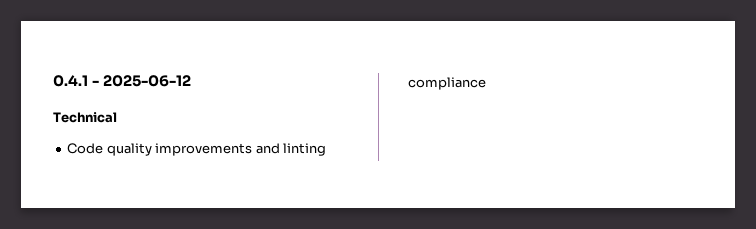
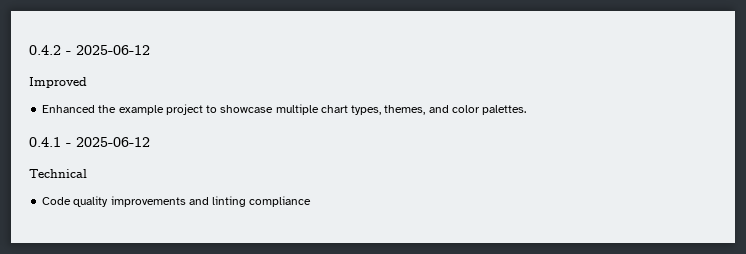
+ 0.4.2 - 2025-06-12
+ Improved
+ Enhanced the example project to showcase multiple chart types, themes, and color palettes.

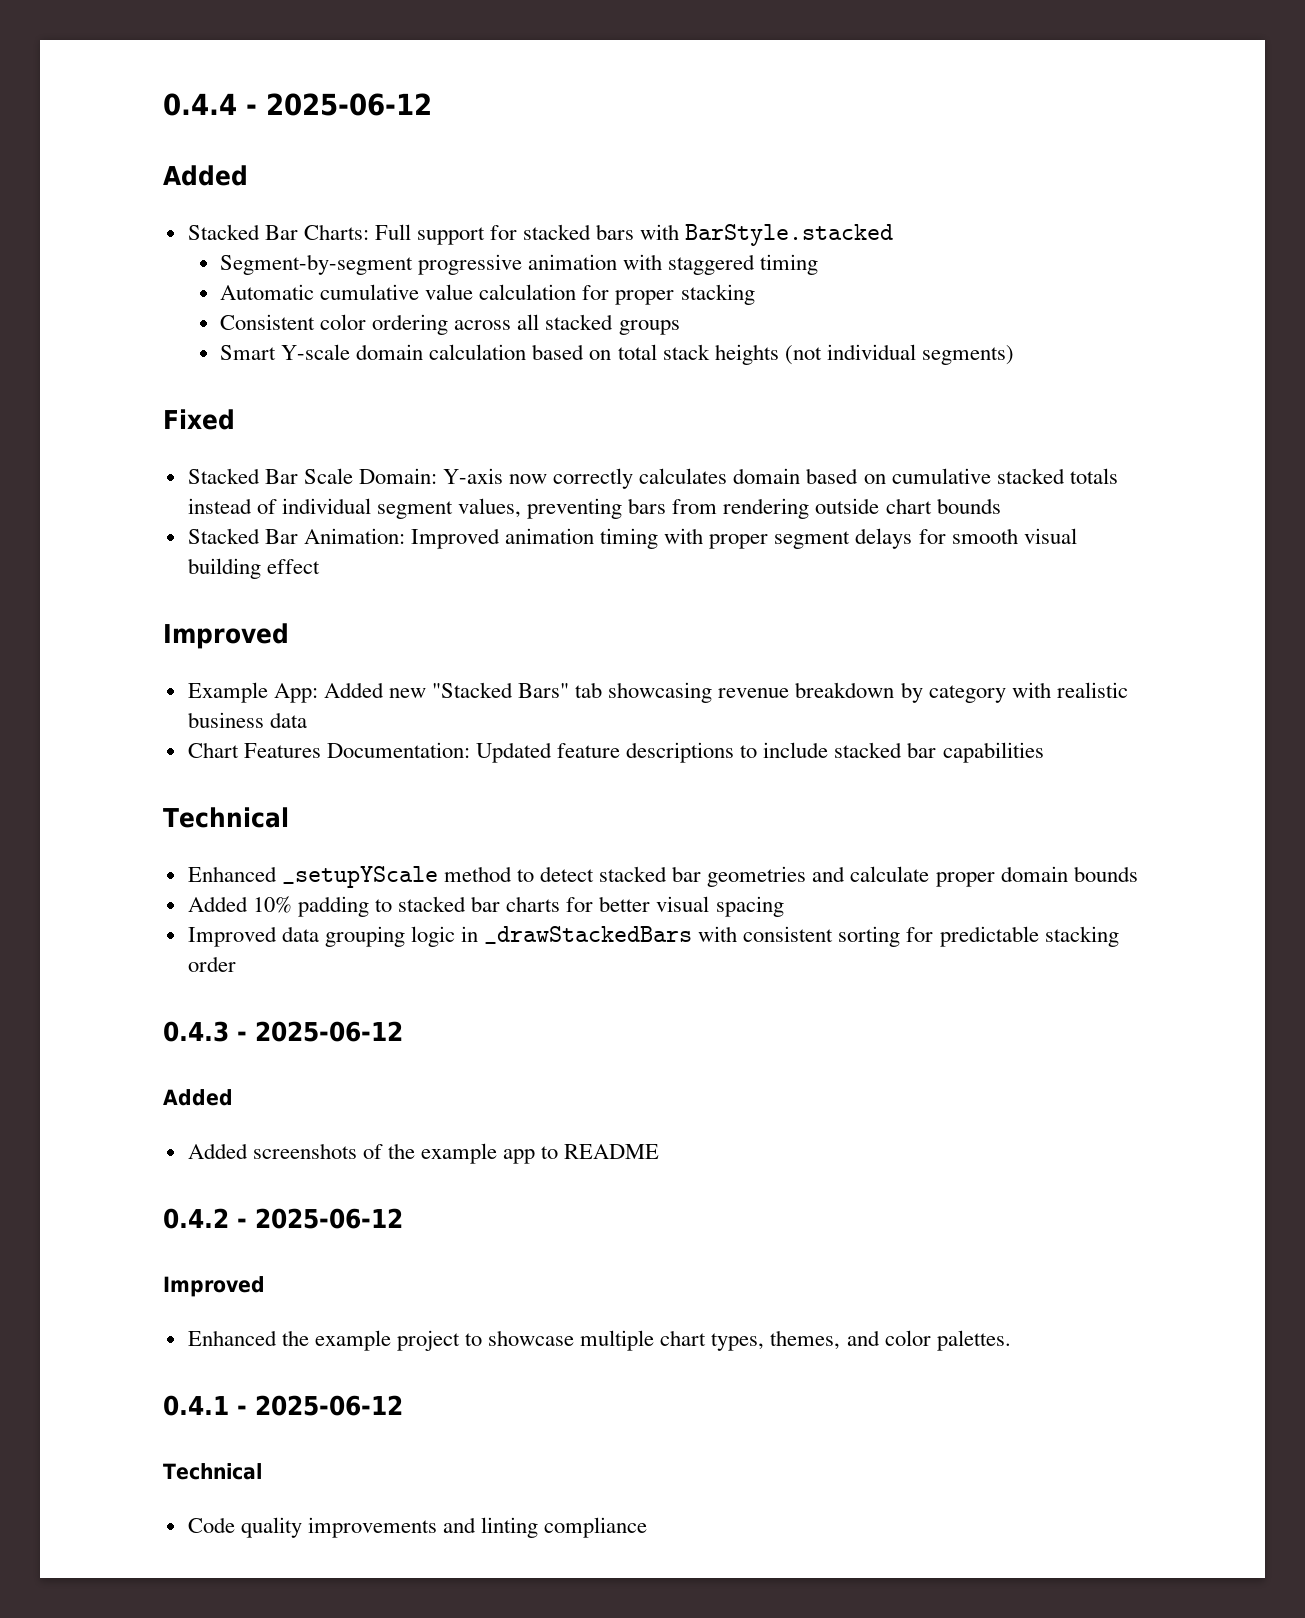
+ 0.4.4 - 2025-06-12
+ Added
+ Stacked Bar Charts: Full support for stacked bars with BarStyle.stacked
+ Segment-by-segment progressive animation with staggered timing
+ Automatic cumulative value calculation for proper stacking
+ Consistent color ordering across all stacked groups
+ Smart Y-scale domain calculation based on total stack heights (not individual segments)
+ Fixed
+ Stacked Bar Scale Domain: Y-axis now correctly calculates domain based on cumulative stacked totals instead of individual segment values, preventing bars from rendering outside chart bounds
+ Stacked Bar Animation: Improved animation timing with proper segment delays for smooth visual building effect
+ Improved
+ Example App: Added new "Stacked Bars" tab showcasing revenue breakdown by category with realistic business data
+ Chart Features Documentation: Updated feature descriptions to include stacked bar capabilities
+ Technical
+ Enhanced _setupYScale method to detect stacked bar geometries and calculate proper domain bounds
+ Added 10% padding to stacked bar charts for better visual spacing
+ Improved data grouping logic in _drawStackedBars with consistent sorting for predictable stacking order
+ 0.4.3 - 2025-06-12
+ Added
+ Added screenshots of the example app to README

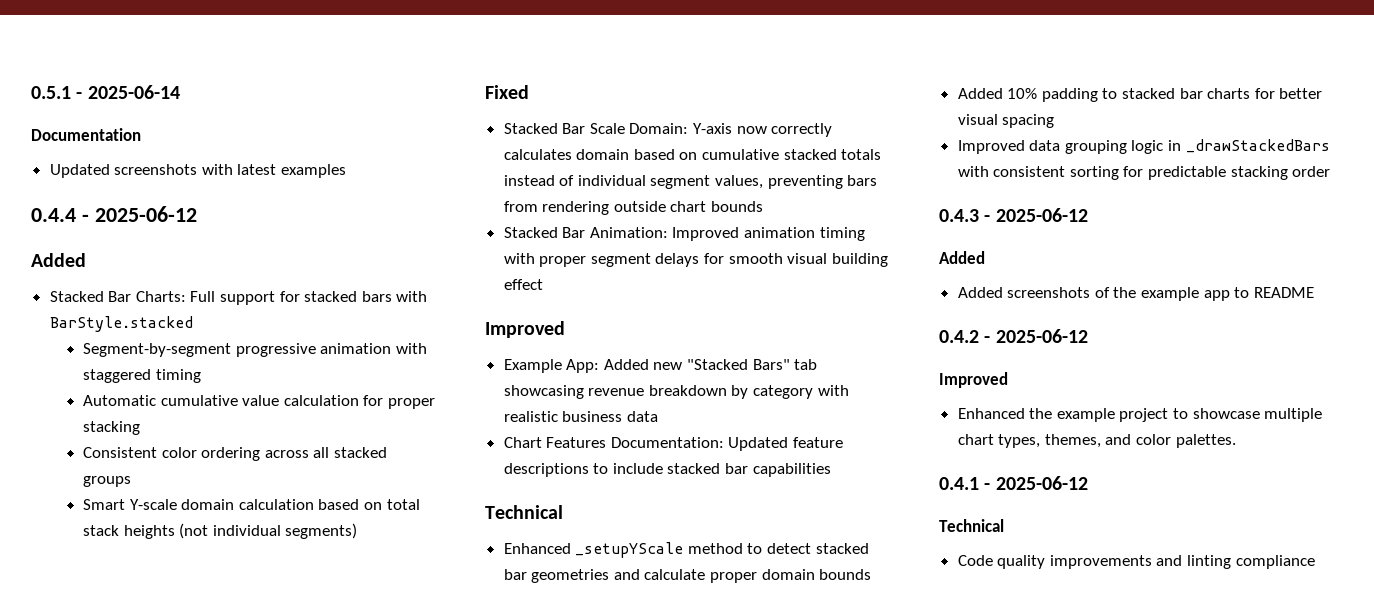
+ 0.5.1 - 2025-06-14
+ Documentation
+ Updated screenshots with latest examples

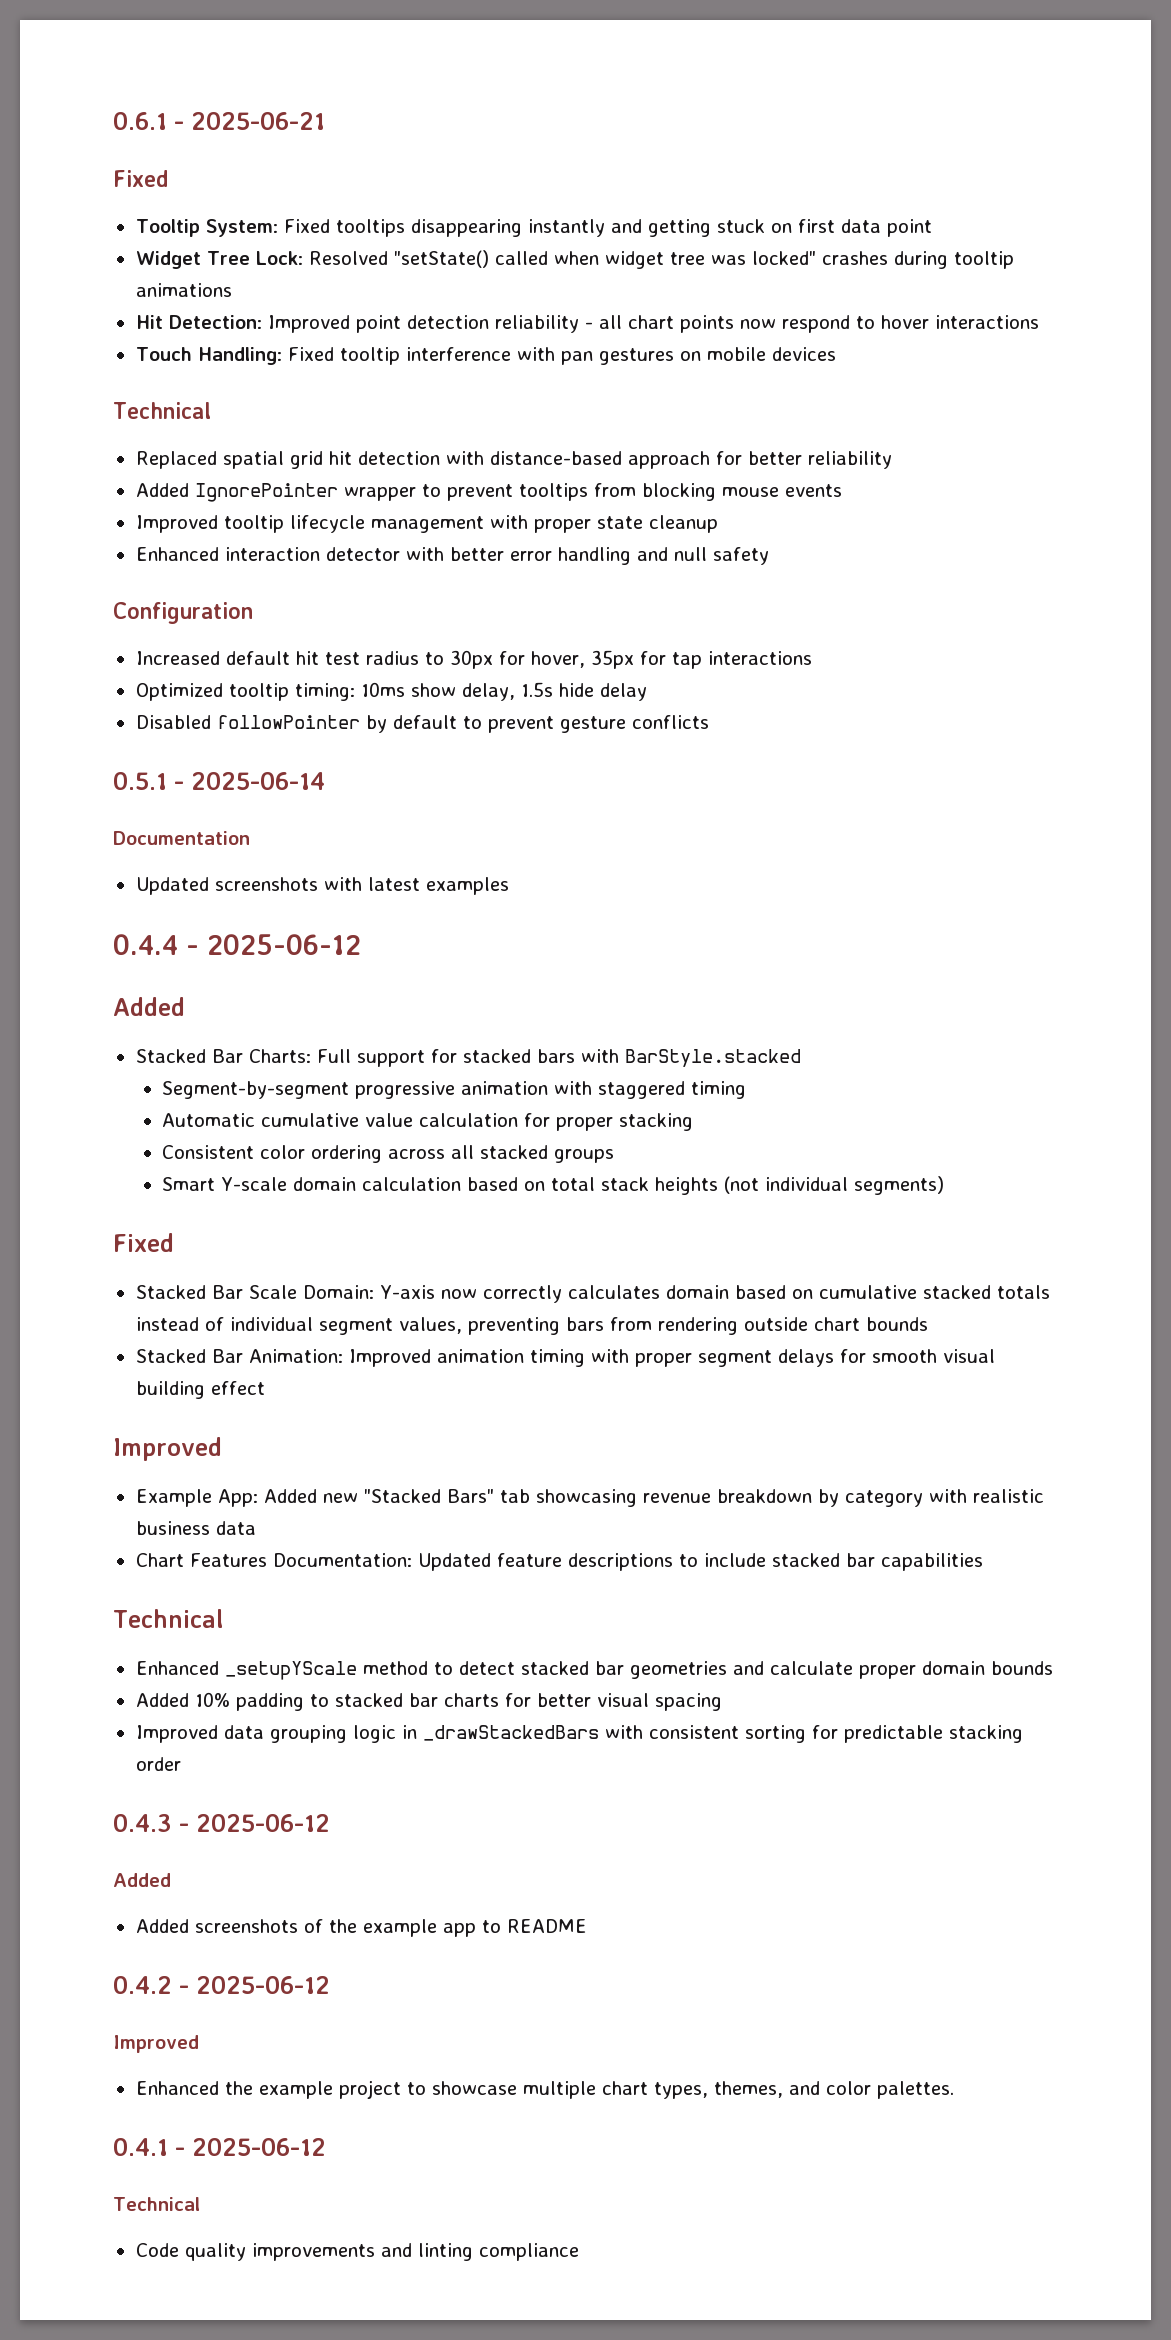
+ 0.6.1 - 2025-06-21
+ Fixed
+ Tooltip System: Fixed tooltips disappearing instantly and getting stuck on first data point
+ Widget Tree Lock: Resolved "setState() called when widget tree was locked" crashes during tooltip animations
+ Hit Detection: Improved point detection reliability - all chart points now respond to hover interactions
+ Touch Handling: Fixed tooltip interference with pan gestures on mobile devices
+ Technical
+ Replaced spatial grid hit detection with distance-based approach for better reliability
+ Added IgnorePointer wrapper to prevent tooltips from blocking mouse events
+ Improved tooltip lifecycle management with proper state cleanup
+ Enhanced interaction detector with better error handling and null safety
+ Configuration
+ Increased default hit test radius to 30px for hover, 35px for tap interactions
+ Optimized tooltip timing: 10ms show delay, 1.5s hide delay
+ Disabled followPointer by default to prevent gesture conflicts

